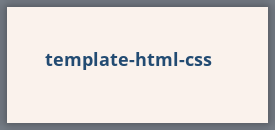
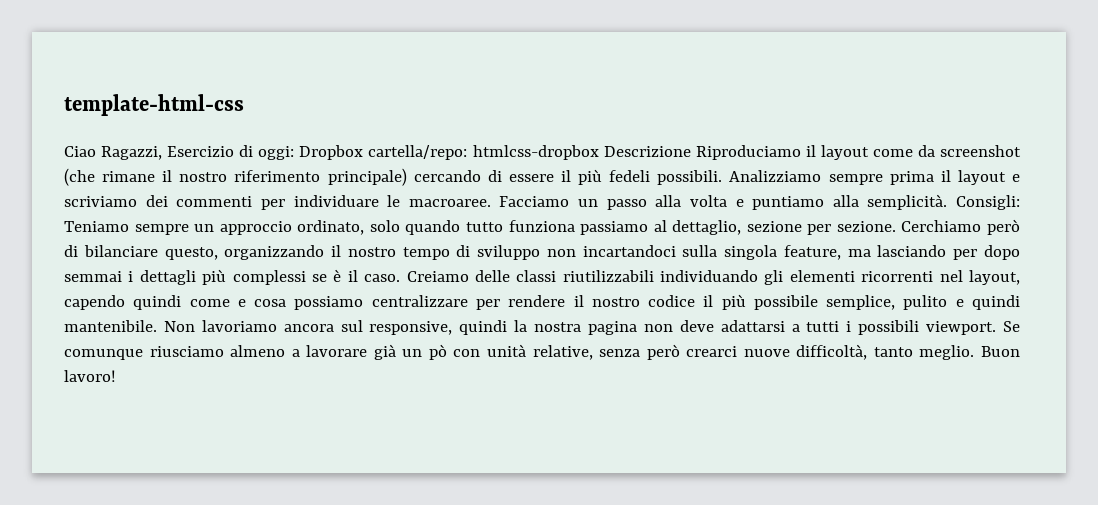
+ Ciao Ragazzi, Esercizio di oggi: Dropbox cartella/repo: htmlcss-dropbox Descrizione Riproduciamo il layout come da screenshot (che rimane il nostro riferimento principale) cercando di essere il più fedeli possibili. Analizziamo sempre prima il layout e scriviamo dei commenti per individuare le macroaree. Facciamo un passo alla volta e puntiamo alla semplicità. Consigli: Teniamo sempre un approccio ordinato, solo quando tutto funziona passiamo al dettaglio, sezione per sezione. Cerchiamo però di bilanciare questo, organizzando il nostro tempo di sviluppo non incartandoci sulla singola feature, ma lasciando per dopo semmai i dettagli più complessi se è il caso. Creiamo delle classi riutilizzabili individuando gli elementi ricorrenti nel layout, capendo quindi come e cosa possiamo centralizzare per rendere il nostro codice il più possibile semplice, pulito e quindi mantenibile. Non lavoriamo ancora sul responsive, quindi la nostra pagina non deve adattarsi a tutti i possibili viewport. Se comunque riusciamo almeno a lavorare già un pò con unità relative, senza però crearci nuove difficoltà, tanto meglio. Buon lavoro!

